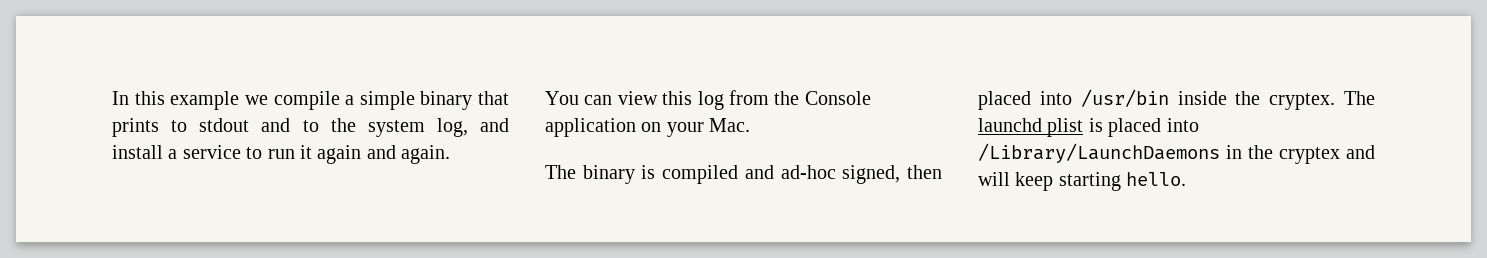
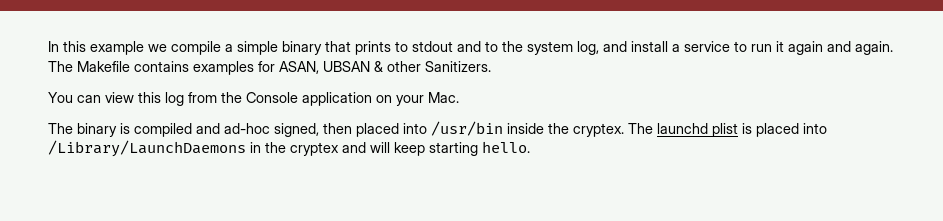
+ The Makefile contains examples for ASAN, UBSAN & other Sanitizers.

